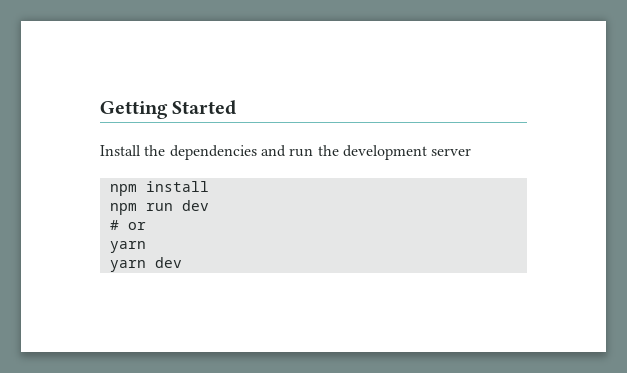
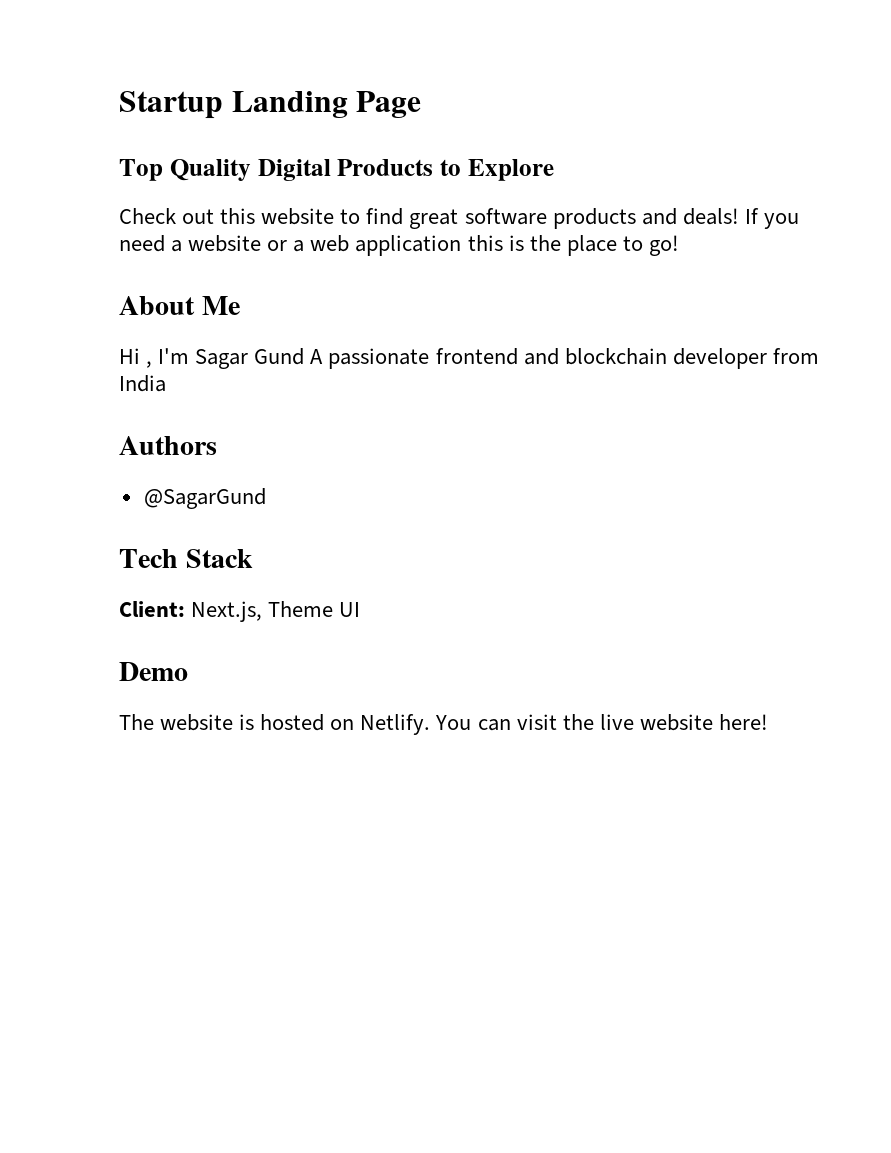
- Getting Started
- Install the dependencies and run the development server
- npm install
- npm run dev
- # or
- yarn
- yarn dev
+ Startup Landing Page
+ Top Quality Digital Products to Explore
+ Check out this website to find great software products and deals! If you need a website or a web application this is the place to go!
+ About Me
+ Hi , I'm Sagar Gund A passionate frontend and blockchain developer from India
+ Authors
+ @SagarGund
+ Tech Stack
+ Client: Next.js, Theme UI
+ Demo
+ The website is hosted on Netlify. You can visit the live website here!

